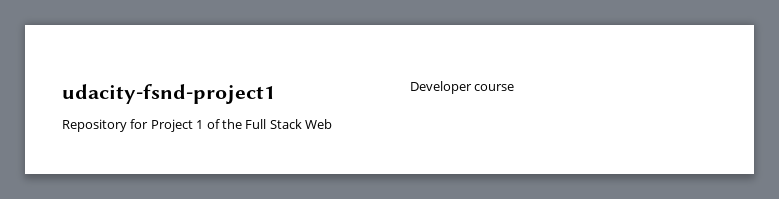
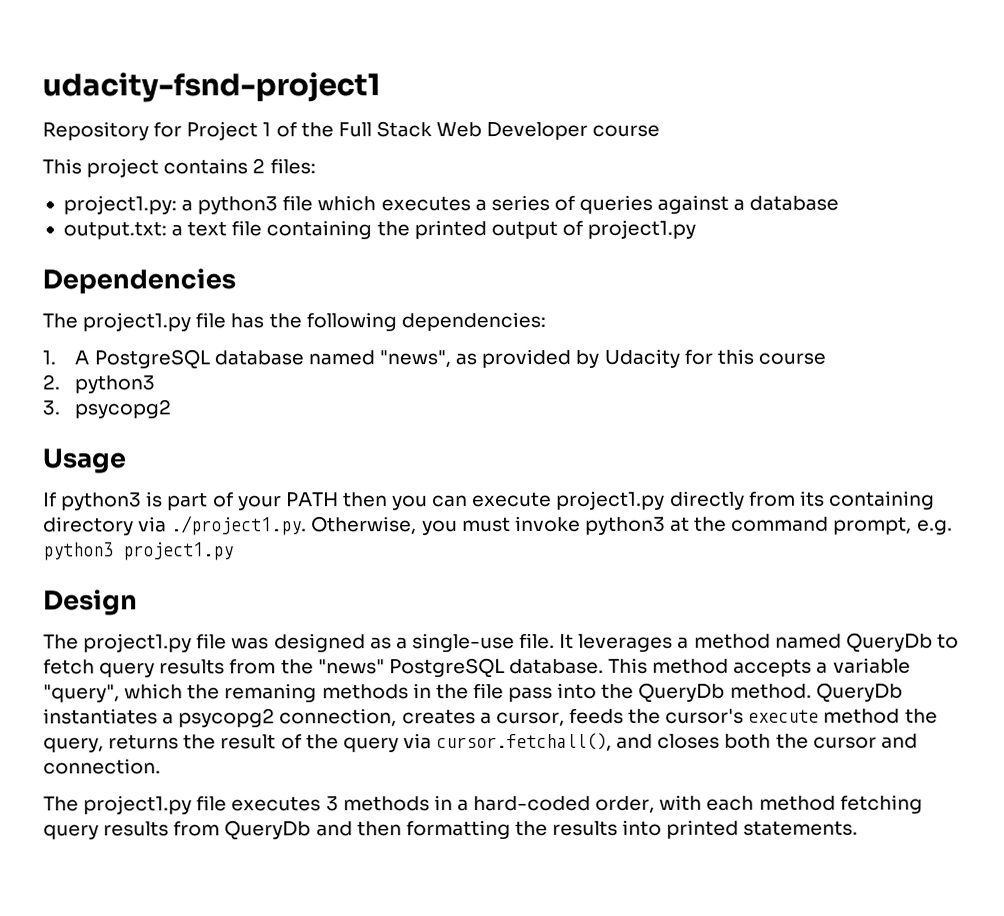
+ This project contains 2 files:
+ project1.py: a python3 file which executes a series of queries against a database
+ output.txt: a text file containing the printed output of project1.py
+ Dependencies
+ The project1.py file has the following dependencies:
+ 1. A PostgreSQL database named "news", as provided by Udacity for this course
+ 2. python3
+ 3. psycopg2
+ Usage
+ If python3 is part of your PATH then you can execute project1.py directly from its containing directory via ./project1.py. Otherwise, you must invoke python3 at the command prompt, e.g. python3 project1.py
+ Design
+ The project1.py file was designed as a single-use file. It leverages a method named QueryDb to fetch query results from the "news" PostgreSQL database. This method accepts a variable "query", which the remaning methods in the file pass into the QueryDb method. QueryDb instantiates a psycopg2 connection, creates a cursor, feeds the cursor's execute method the query, returns the result of the query via cursor.fetchall(), and closes both the cursor and connection.
+ The project1.py file executes 3 methods in a hard-coded order, with each method fetching query results from QueryDb and then formatting the results into printed statements.

